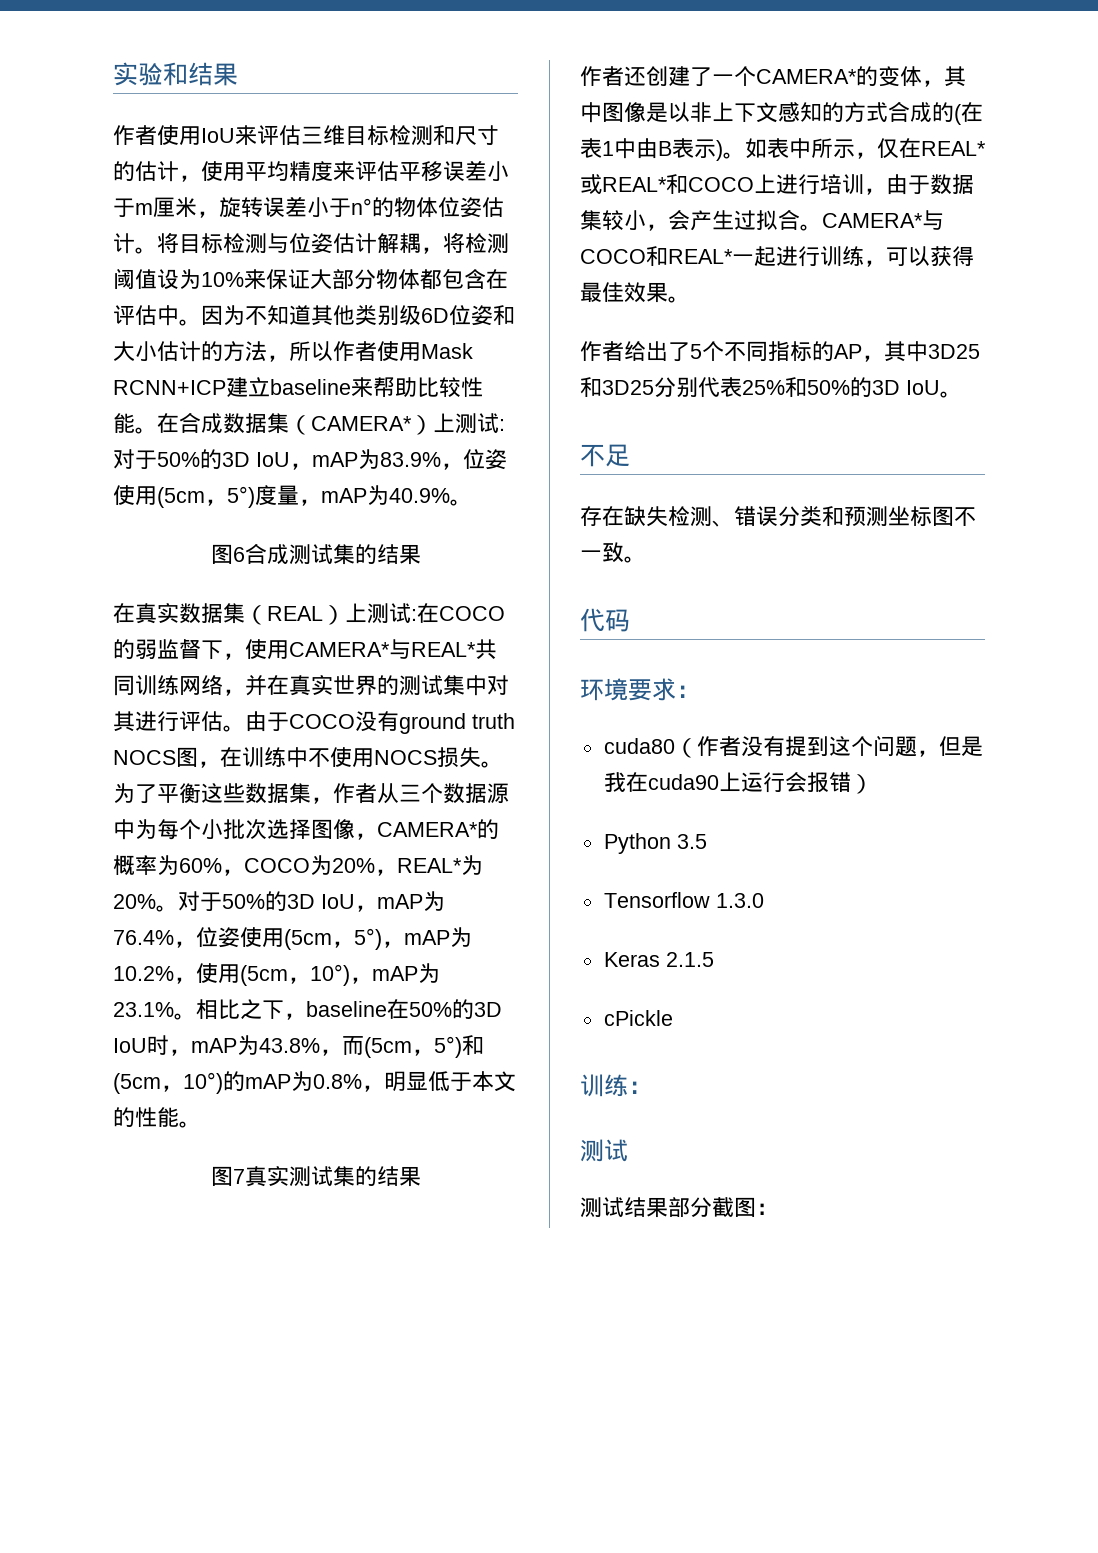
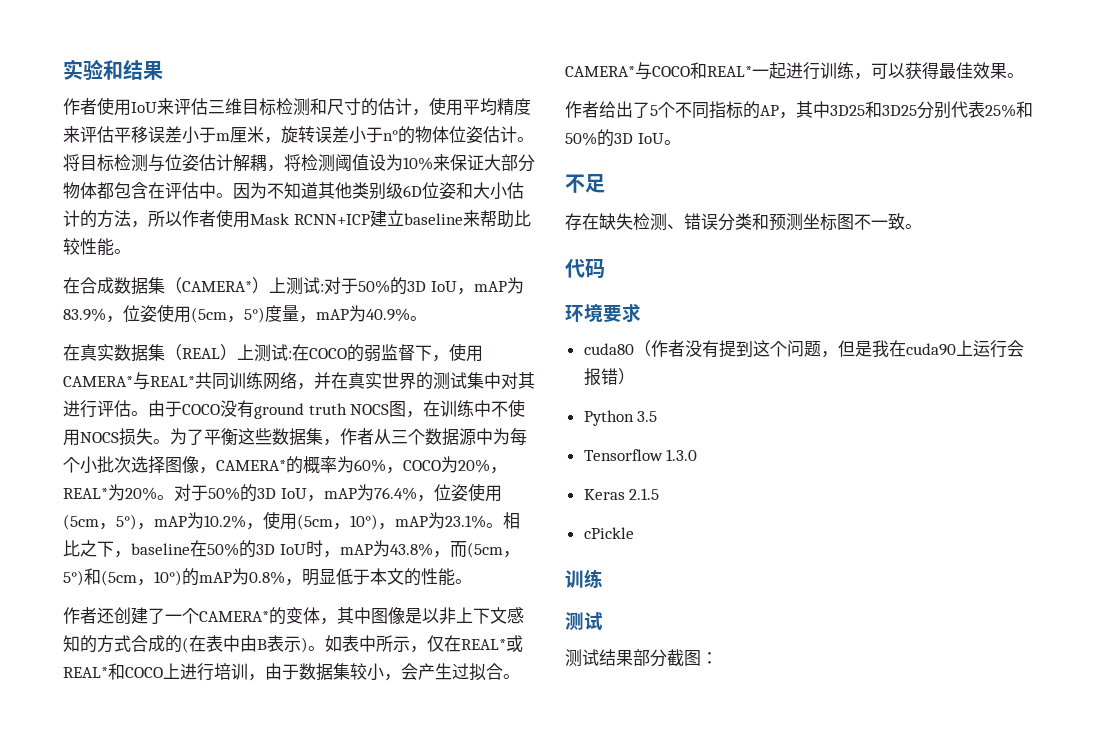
- 因为不知道其他类别级6D位姿和大小估计的方法，所以作者使用Mask RCNN+ICP建立baseline来帮助比较性能。在合成数据集（CAMERA*）上测试:对于50%的3D IoU，mAP为83.9%，位姿使用(5cm，5°)度量，mAP为40.9%。
+ 因为不知道其他类别级6D位姿和大小估计的方法，所以作者使用Mask RCNN+ICP建立baseline来帮助比较性能。
+ 在合成数据集（CAMERA*）上测试:对于50%的3D IoU，mAP为83.9%，位姿使用(5cm，5°)度量，mAP为40.9%。
- 图6合成测试集的结果
- 图7真实测试集的结果
- 作者还创建了一个CAMERA*的变体，其中图像是以非上下文感知的方式合成的(在表1中由B表示)。
+ 作者还创建了一个CAMERA*的变体，其中图像是以非上下文感知的方式合成的(在表中由B表示)。
- 环境要求：
+ 环境要求
  cPickle
- 训练：
+ 训练

